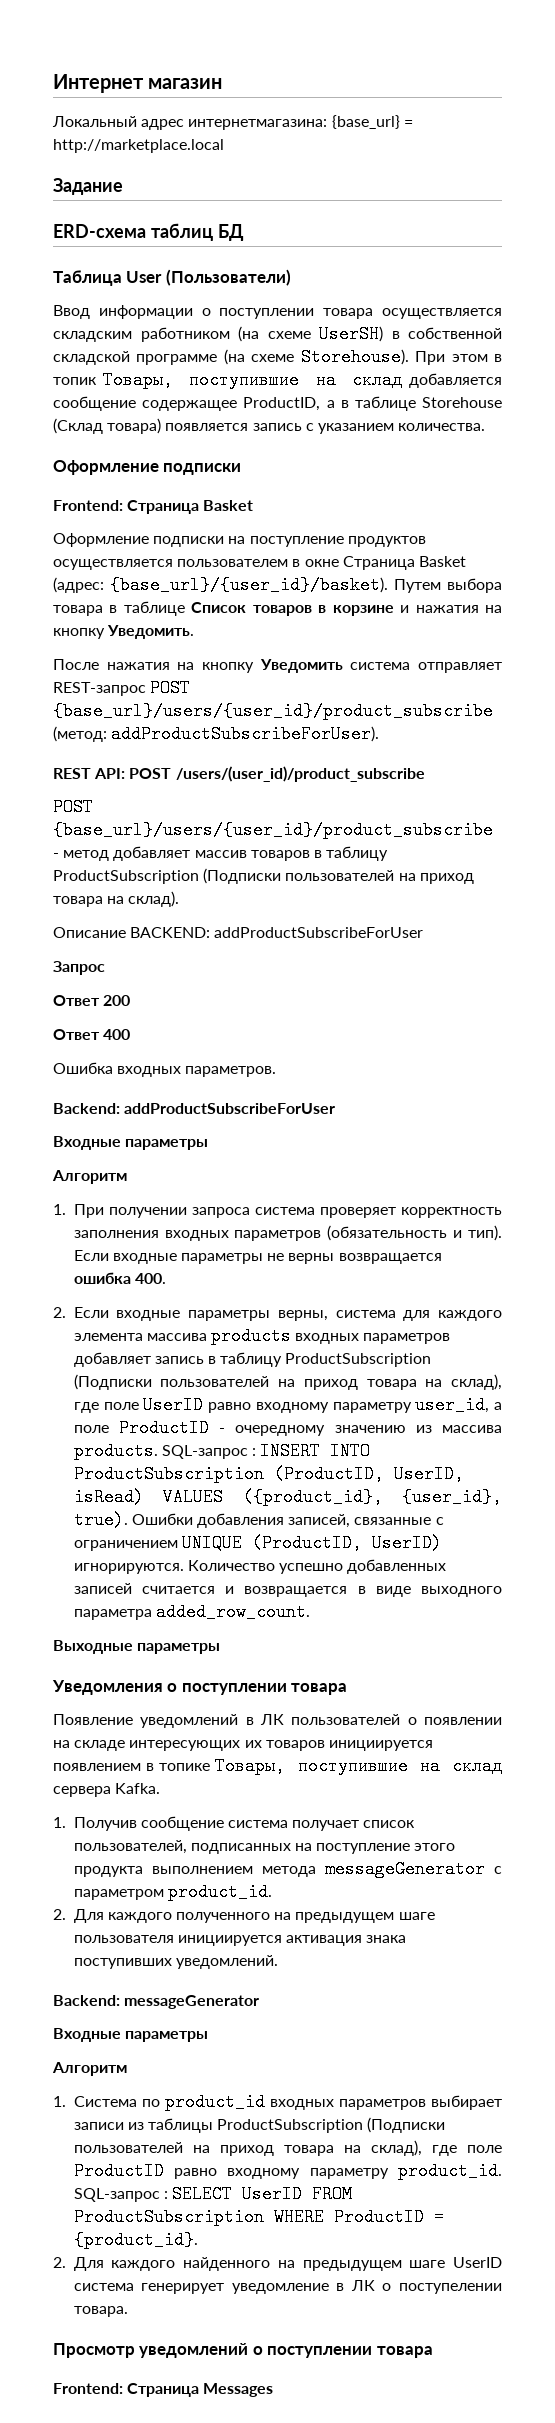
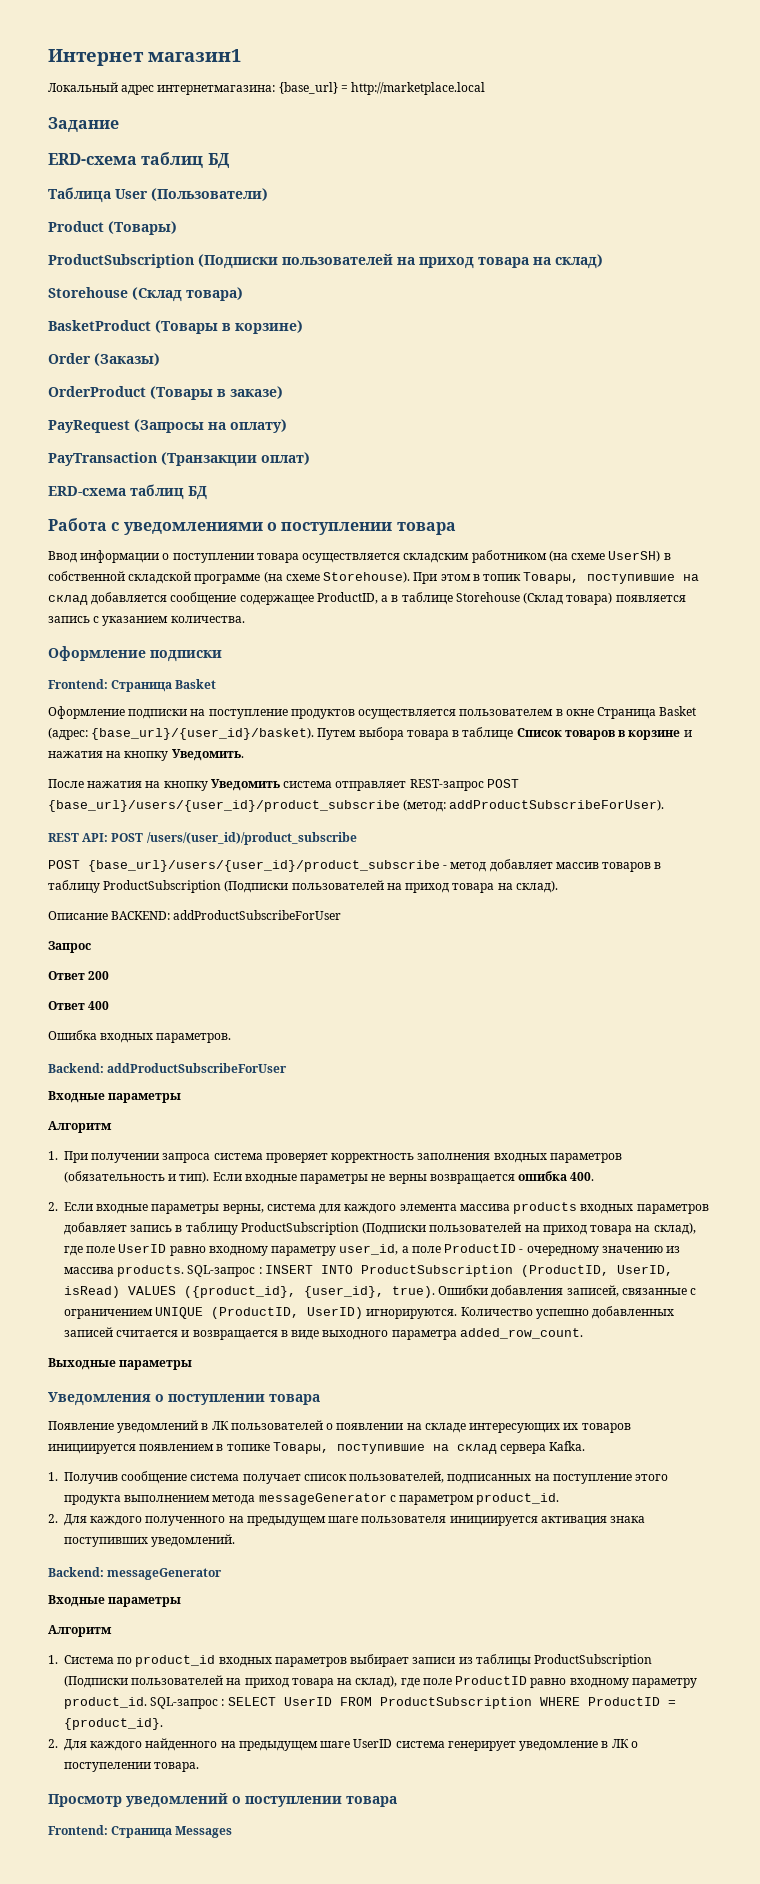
- Интернет магазин
+ Интернет магазин1
+ Product (Товары)
+ ProductSubscription (Подписки пользователей на приход товара на склад)
+ Storehouse (Склад товара)
+ BasketProduct (Товары в корзине)
+ Order (Заказы)
+ OrderProduct (Товары в заказе)
+ PayRequest (Запросы на оплату)
+ PayTransaction (Транзакции оплат)
+ ERD-схема таблиц БД
+ Работа с уведомлениями о поступлении товара

